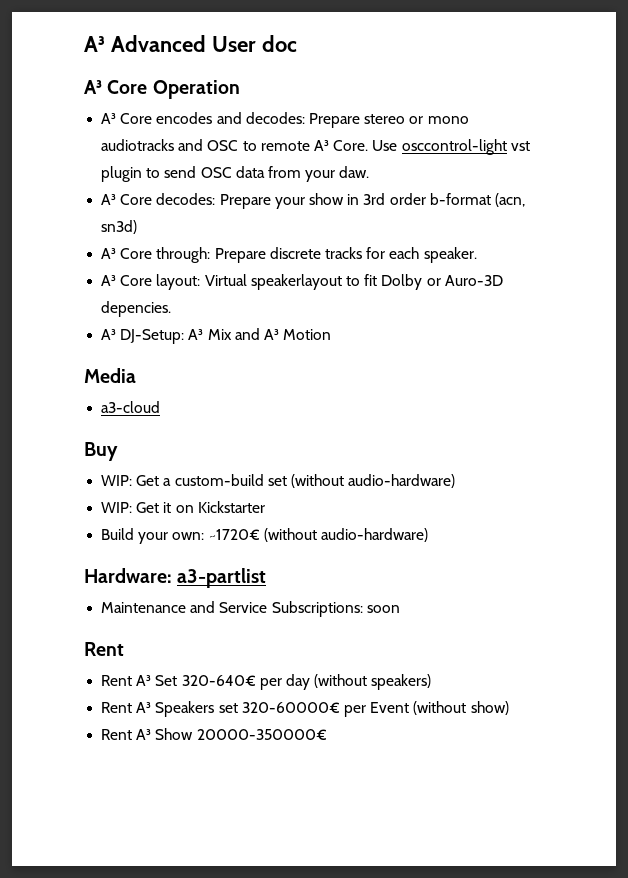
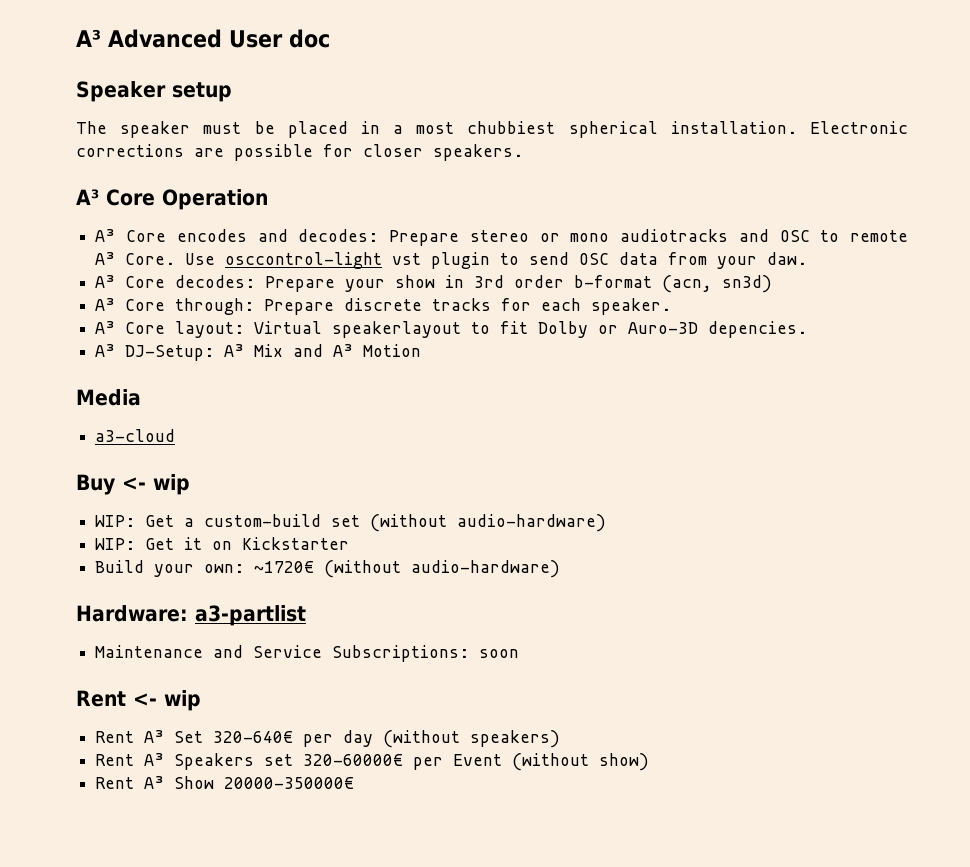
+ Speaker setup
+ The speaker must be placed in a most chubbiest spherical installation. Electronic corrections are possible for closer speakers.
- Buy
+ Buy <- wip
  Maintenance and Service Subscriptions: soon
- Rent
+ Rent <- wip

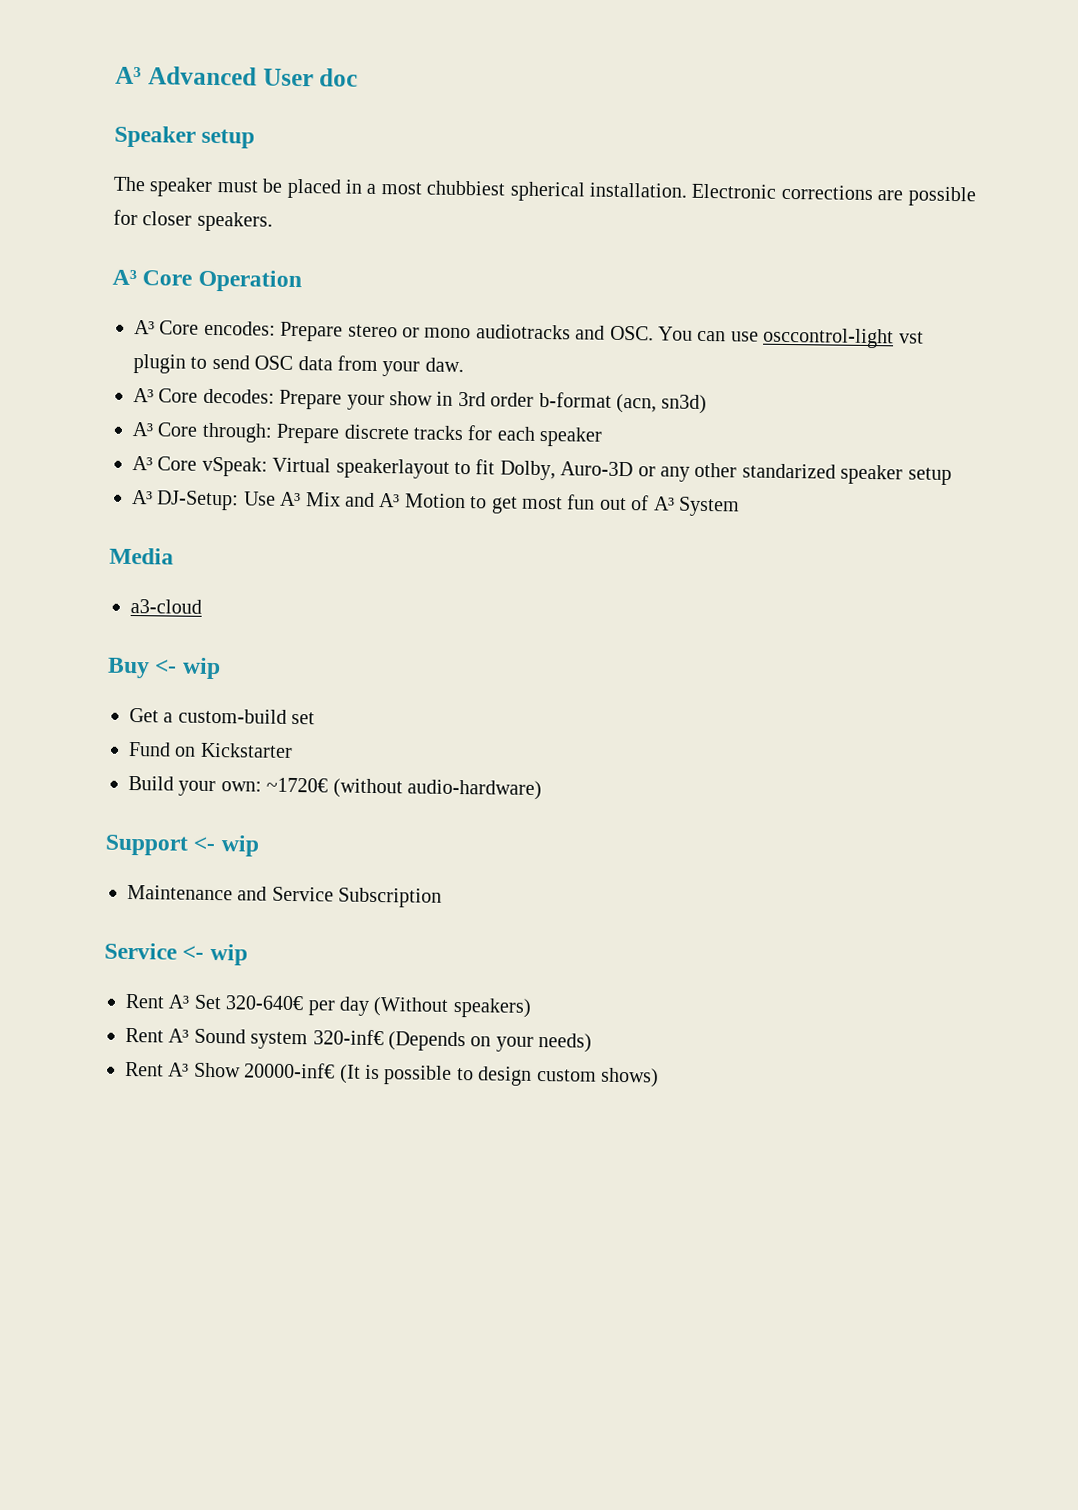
- A³ Core encodes and decodes: Prepare stereo or mono audiotracks and OSC to remote A³ Core. Use osccontrol-light vst plugin to send OSC data from your daw.
+ A³ Core encodes: Prepare stereo or mono audiotracks and OSC. You can use osccontrol-light vst plugin to send OSC data from your daw.
- A³ Core through: Prepare discrete tracks for each speaker.
- A³ Core layout: Virtual speakerlayout to fit Dolby or Auro-3D depencies.
+ A³ Core through: Prepare discrete tracks for each speaker
+ A³ Core vSpeak: Virtual speakerlayout to fit Dolby, Auro-3D or any other standarized speaker setup
- A³ DJ-Setup: A³ Mix and A³ Motion
+ A³ DJ-Setup: Use A³ Mix and A³ Motion to get most fun out of A³ System
- WIP: Get a custom-build set (without audio-hardware)
- WIP: Get it on Kickstarter
+ Get a custom-build set
+ Fund on Kickstarter
- Hardware: a3-partlist
+ Support <- wip
- Maintenance and Service Subscriptions: soon
- Rent <- wip
+ Maintenance and Service Subscription
+ Service <- wip
- Rent A³ Set 320-640€ per day (without speakers)
+ Rent A³ Set 320-640€ per day (Without speakers)
- Rent A³ Speakers set 320-60000€ per Event (without show)
- Rent A³ Show 20000-350000€
+ Rent A³ Sound system 320-inf€ (Depends on your needs)
+ Rent A³ Show 20000-inf€ (It is possible to design custom shows)

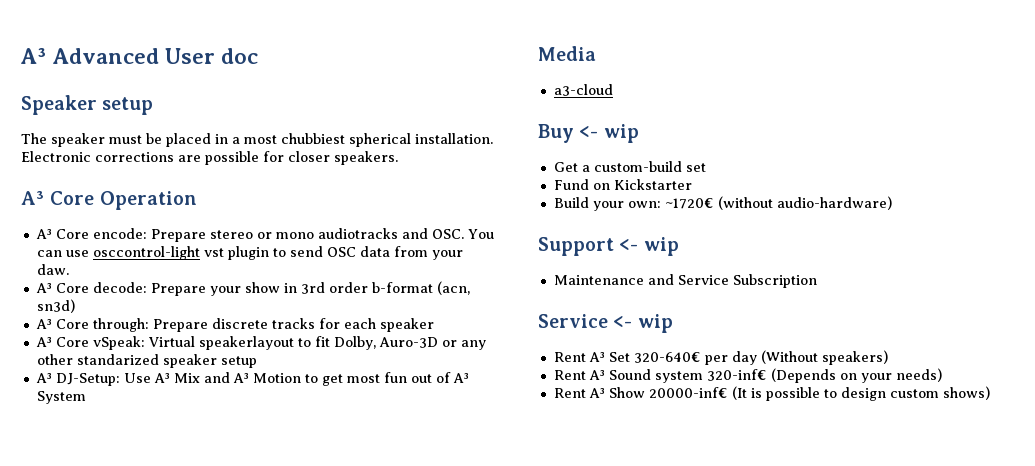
- A³ Core encodes: Prepare stereo or mono audiotracks and OSC. You can use osccontrol-light vst plugin to send OSC data from your daw.
+ A³ Core encode: Prepare stereo or mono audiotracks and OSC. You can use osccontrol-light vst plugin to send OSC data from your daw.
- A³ Core decodes: Prepare your show in 3rd order b-format (acn, sn3d)
+ A³ Core decode: Prepare your show in 3rd order b-format (acn, sn3d)

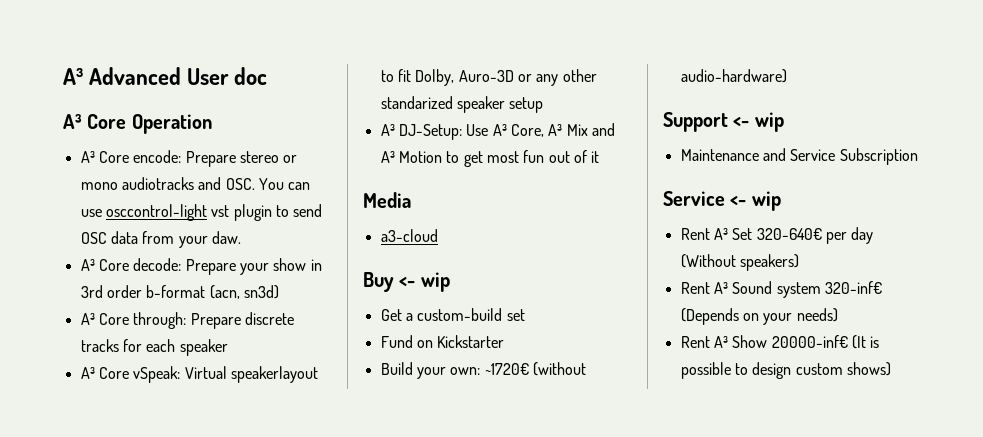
- Speaker setup
- The speaker must be placed in a most chubbiest spherical installation. Electronic corrections are possible for closer speakers.
- A³ DJ-Setup: Use A³ Mix and A³ Motion to get most fun out of A³ System
+ A³ DJ-Setup: Use A³ Core, A³ Mix and A³ Motion to get most fun out of it

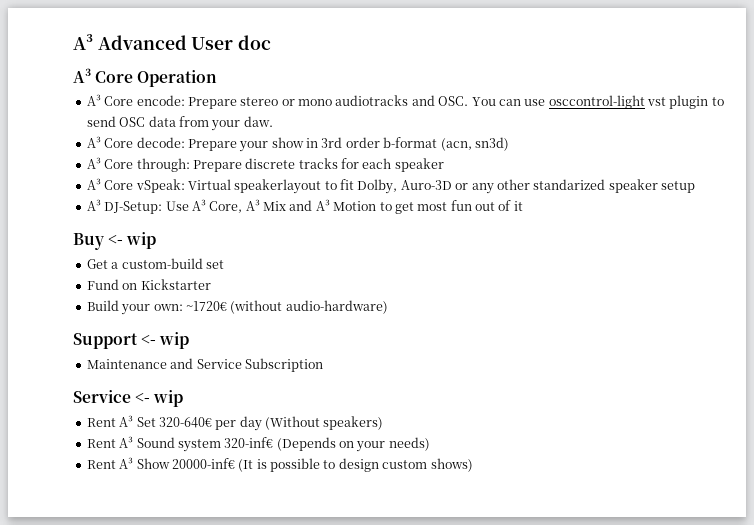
- Media
- a3-cloud

